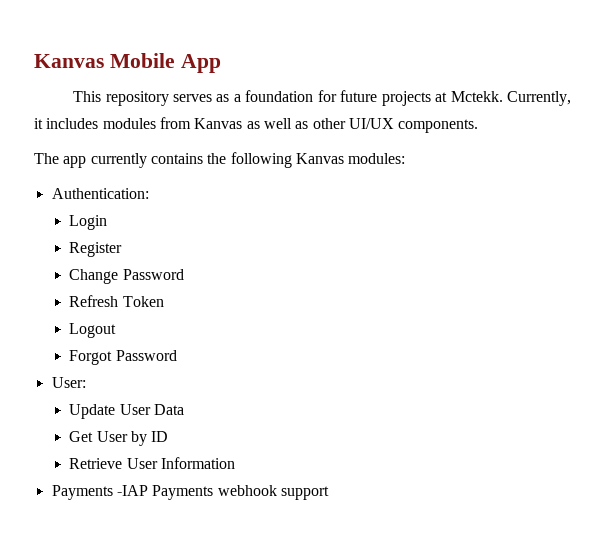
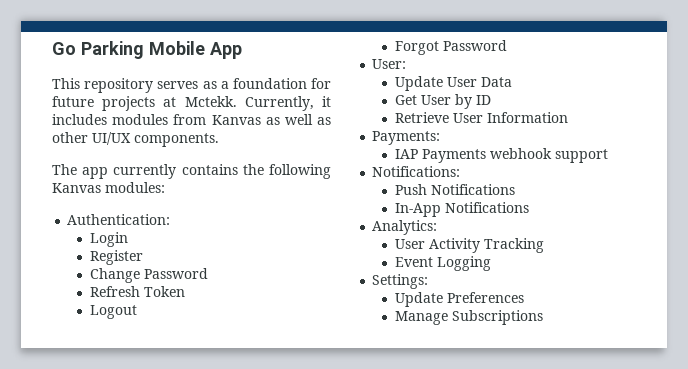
- Kanvas Mobile App
+ Go Parking Mobile App
- Payments -IAP Payments webhook support
+ Payments:
+ IAP Payments webhook support
+ Notifications:
+ Push Notifications
+ In-App Notifications
+ Analytics:
+ User Activity Tracking
+ Event Logging
+ Settings:
+ Update Preferences
+ Manage Subscriptions

